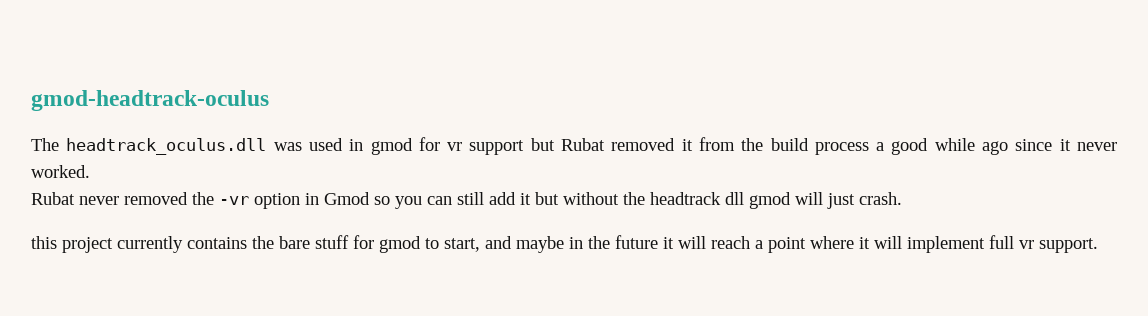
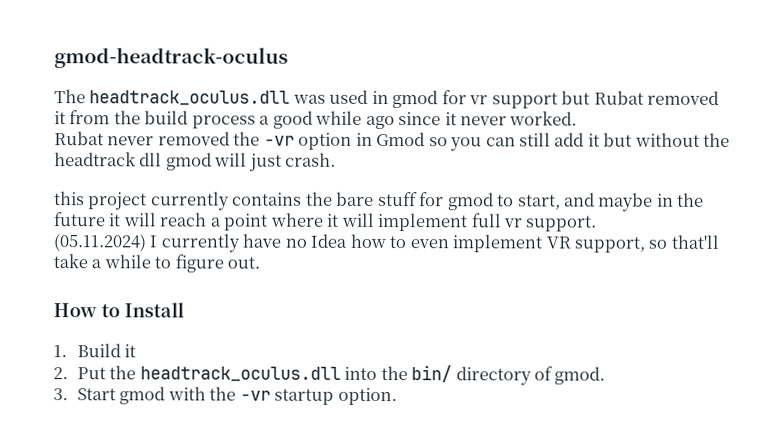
+ (05.11.2024) I currently have no Idea how to even implement VR support, so that'll take a while to figure out.
+ How to Install
+ 1. Build it
+ 2. Put the headtrack_oculus.dll into the bin/ directory of gmod.
+ 3. Start gmod with the -vr startup option.

